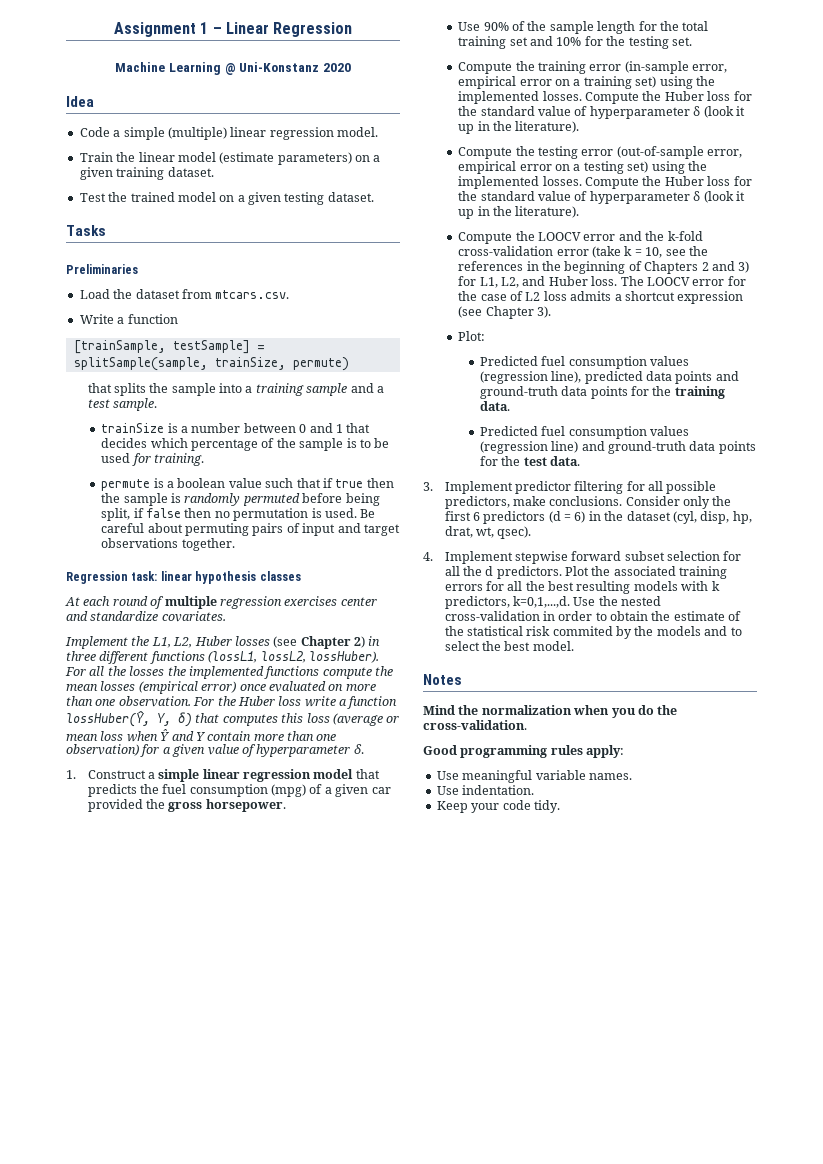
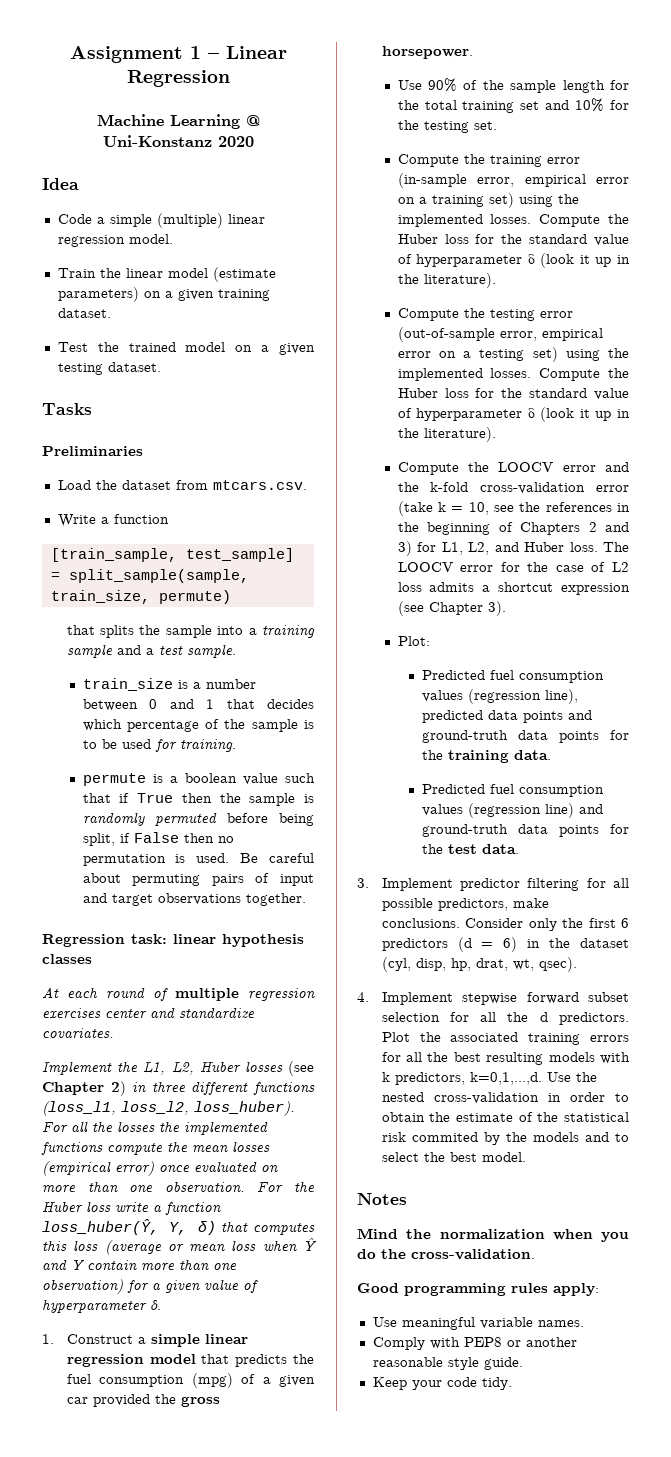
- [trainSample, testSample] = splitSample(sample, trainSize, permute)
+ [train_sample, test_sample] = split_sample(sample, train_size, permute)
- trainSize is a number between 0 and 1 that decides which percentage of the sample is to be used for training.
+ train_size is a number between 0 and 1 that decides which percentage of the sample is to be used for training.
- permute is a boolean value such that if true then the sample is randomly permuted before being split, if false then no permutation is used.
+ permute is a boolean value such that if True then the sample is randomly permuted before being split, if False then no permutation is used.
- Implement the L1, L2, Huber losses (see Chapter 2) in three different functions (lossL1, lossL2, lossHuber).
+ Implement the L1, L2, Huber losses (see Chapter 2) in three different functions (loss_l1, loss_l2, loss_huber).
- For the Huber loss write a function lossHuber(Ŷ, Y, δ) that computes this loss (average or mean loss when Ŷ and Y contain more than one observation) for a given value of hyperparameter δ.
+ For the Huber loss write a function loss_huber(Ŷ, Y, δ) that computes this loss (average or mean loss when Ŷ and Y contain more than one observation) for a given value of hyperparameter δ.
- Use indentation.
+ Comply with PEP8 or another reasonable style guide.

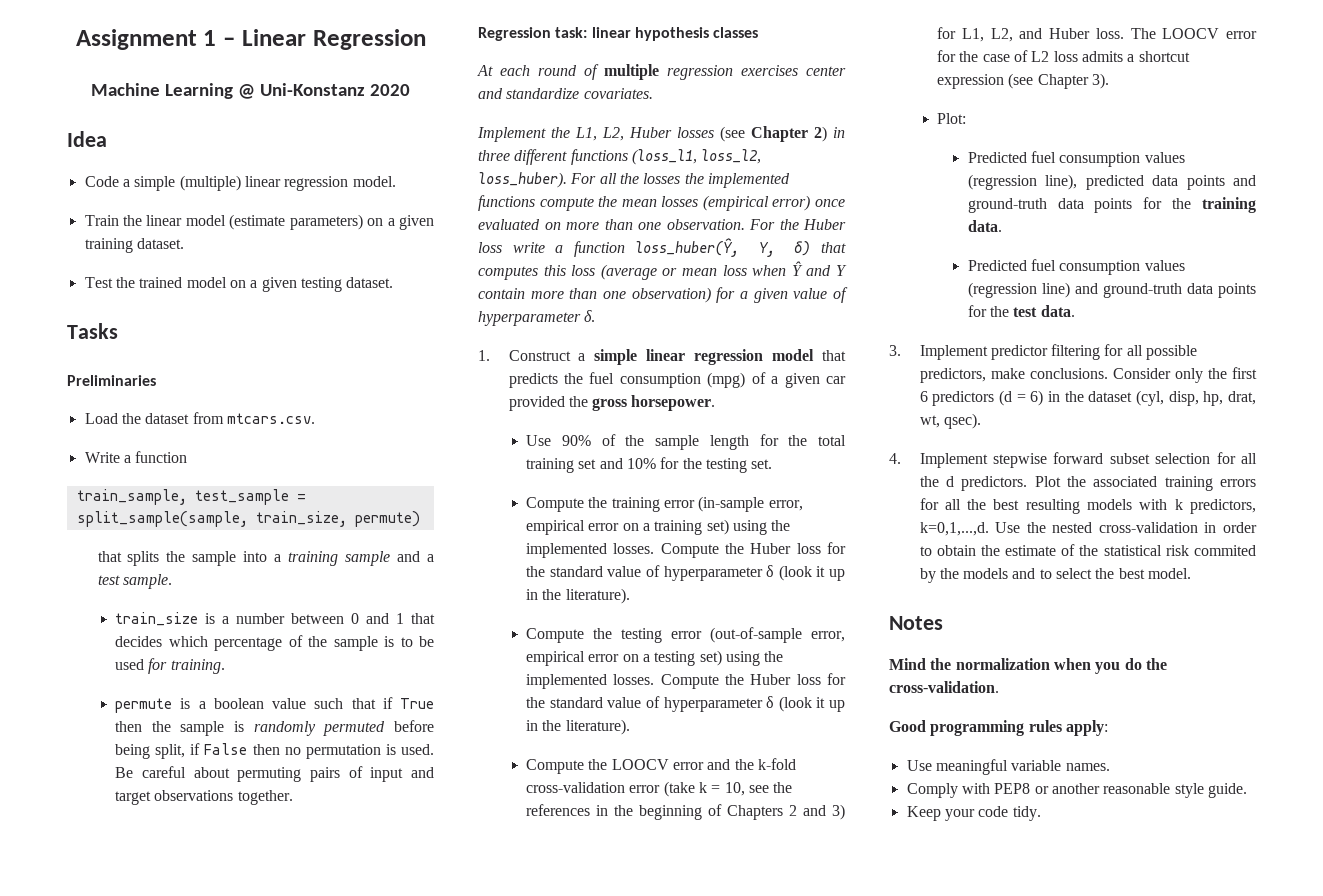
- [train_sample, test_sample] = split_sample(sample, train_size, permute)
+ train_sample, test_sample = split_sample(sample, train_size, permute)

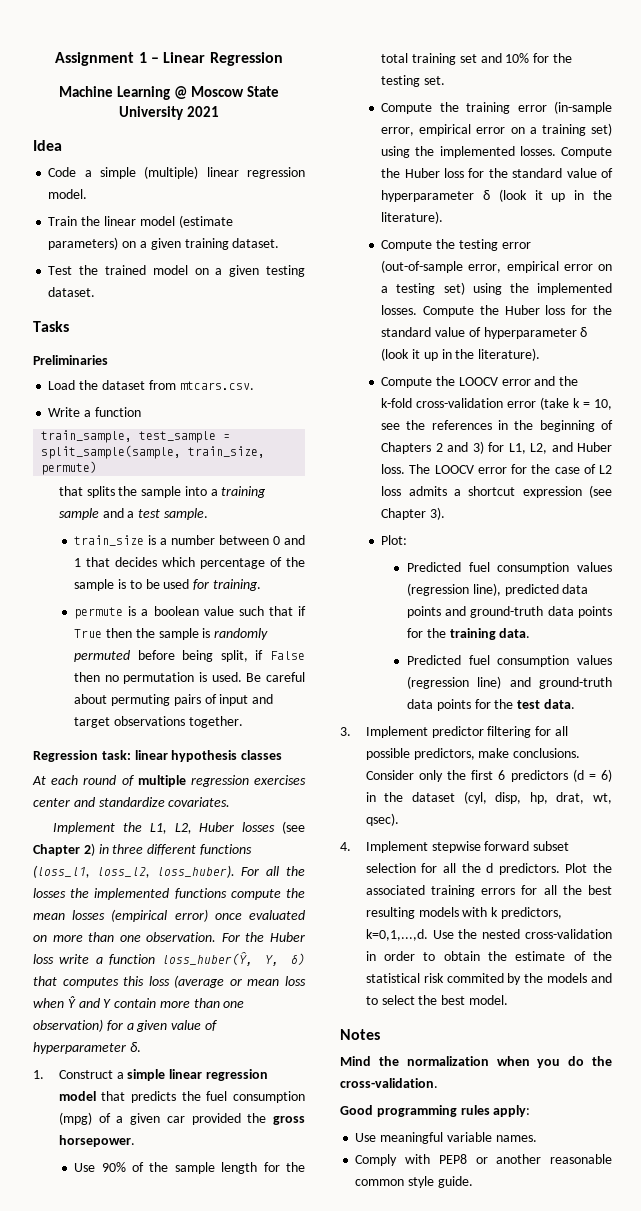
- Machine Learning @ Uni-Konstanz 2020
+ Machine Learning @ Moscow State University 2021
- Comply with PEP8 or another reasonable style guide.
+ Comply with PEP8 or another reasonable common style guide.
- Keep your code tidy.

